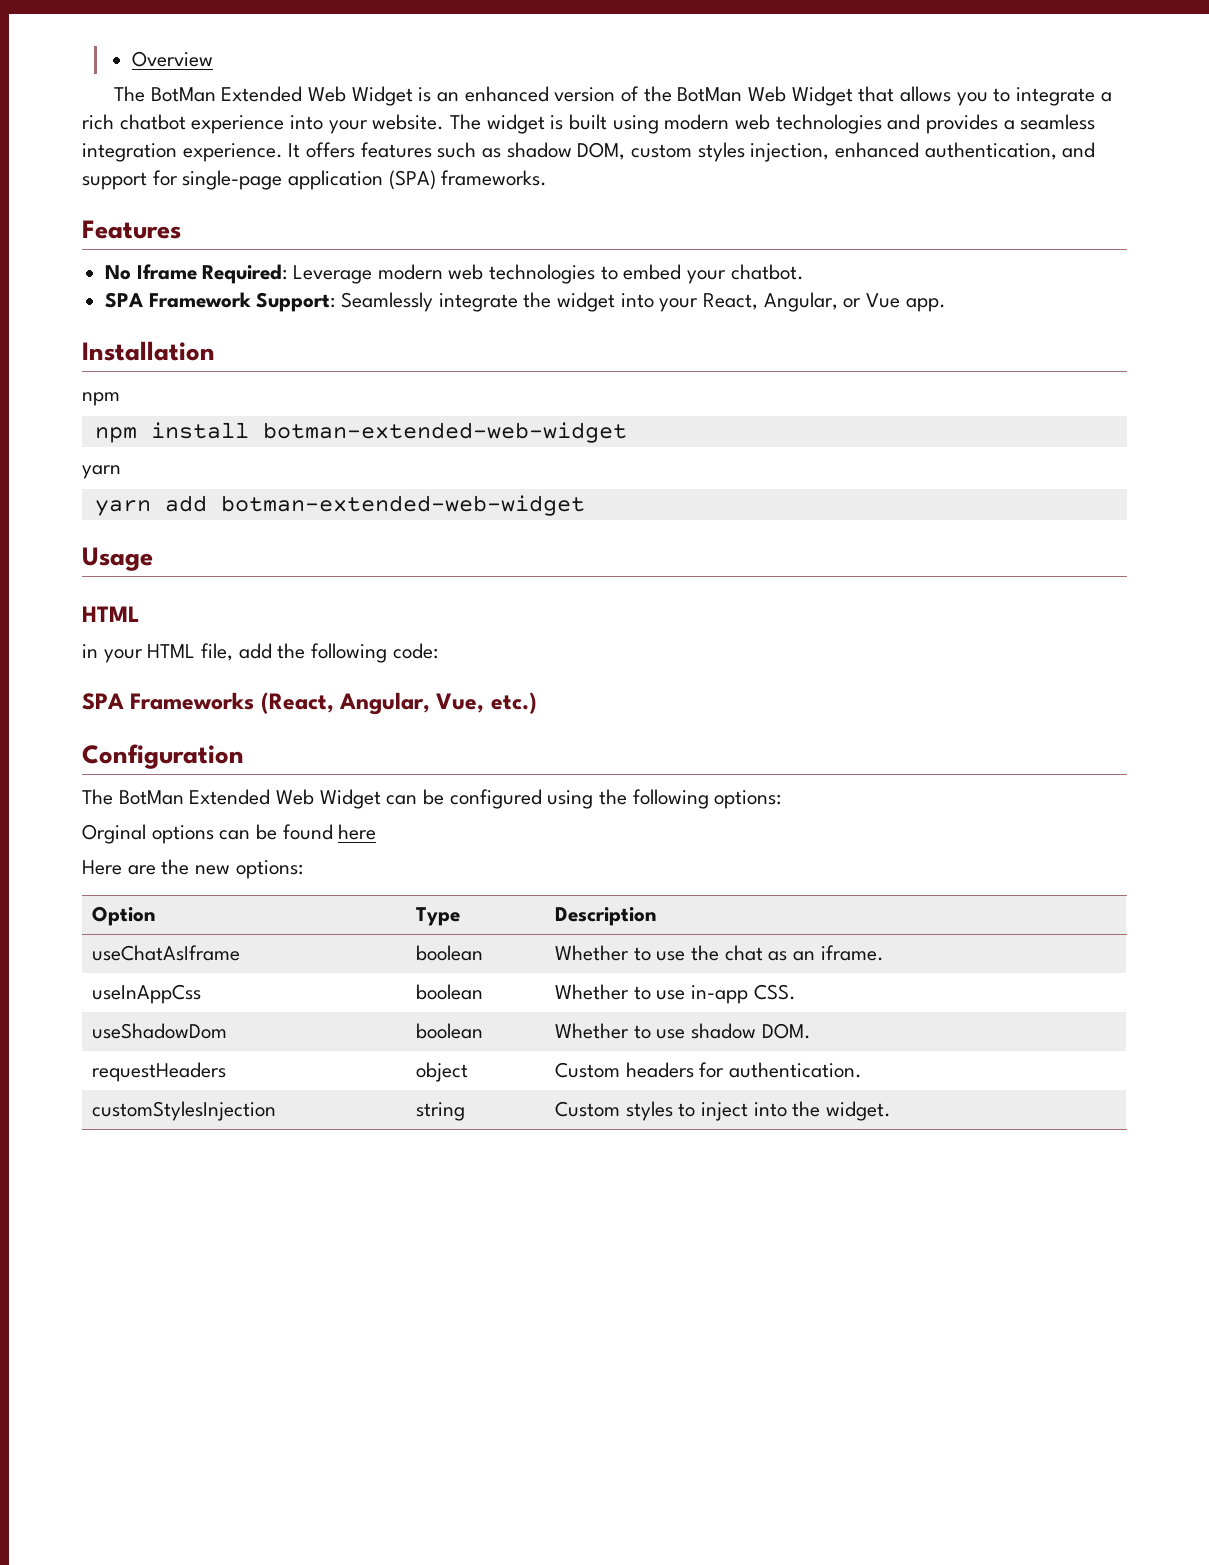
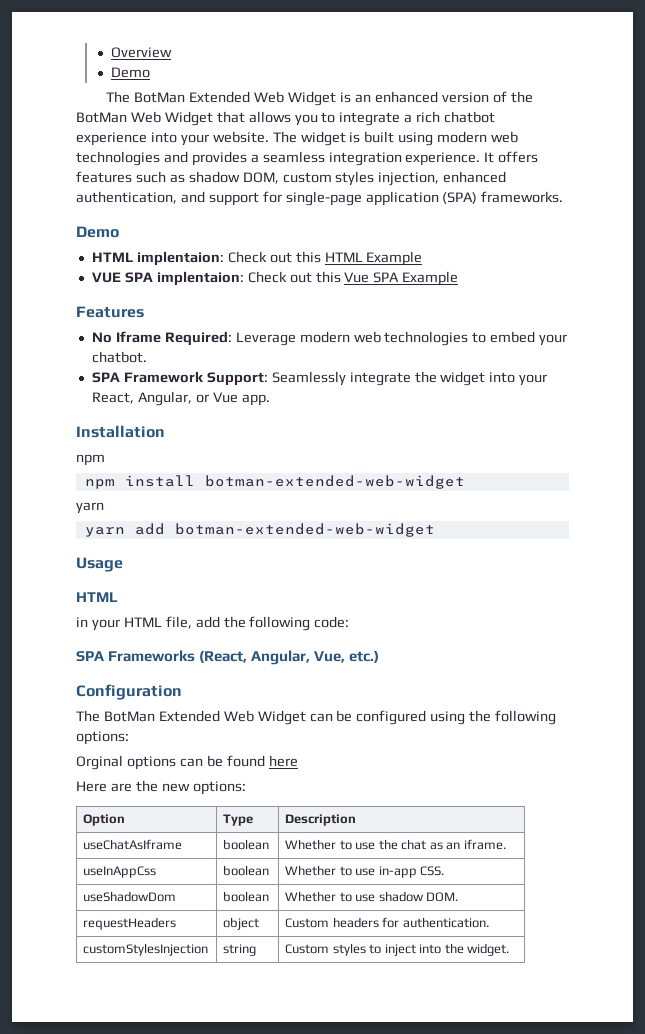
  Overview
+ Demo
  It offers features such as shadow DOM, custom styles injection, enhanced authentication, and support for single-page application (SPA) frameworks.
+ Demo
+ HTML implentaion: Check out this HTML Example
+ VUE SPA implentaion: Check out this Vue SPA Example

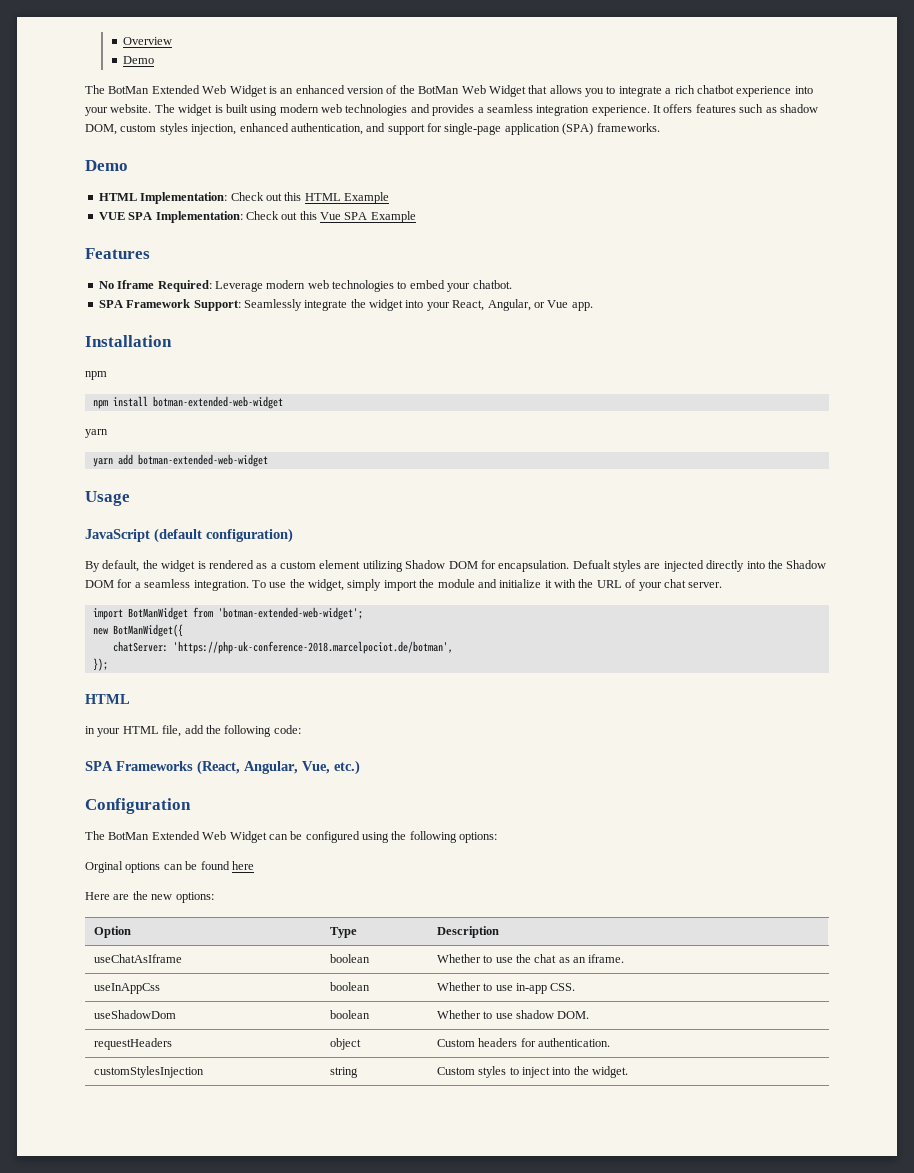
- HTML implentaion: Check out this HTML Example
+ HTML Implementation: Check out this HTML Example
- VUE SPA implentaion: Check out this Vue SPA Example
+ VUE SPA Implementation: Check out this Vue SPA Example
+ JavaScript (default configuration)
+ By default, the widget is rendered as a custom element utilizing Shadow DOM for encapsulation. Defualt styles are injected directly into the Shadow DOM for a seamless integration. To use the widget, simply import the module and initialize it with the URL of your chat server.
+ import BotManWidget from 'botman-extended-web-widget';
+ new BotManWidget({
+ chatServer: 'https://php-uk-conference-2018.marcelpociot.de/botman',
+ });

